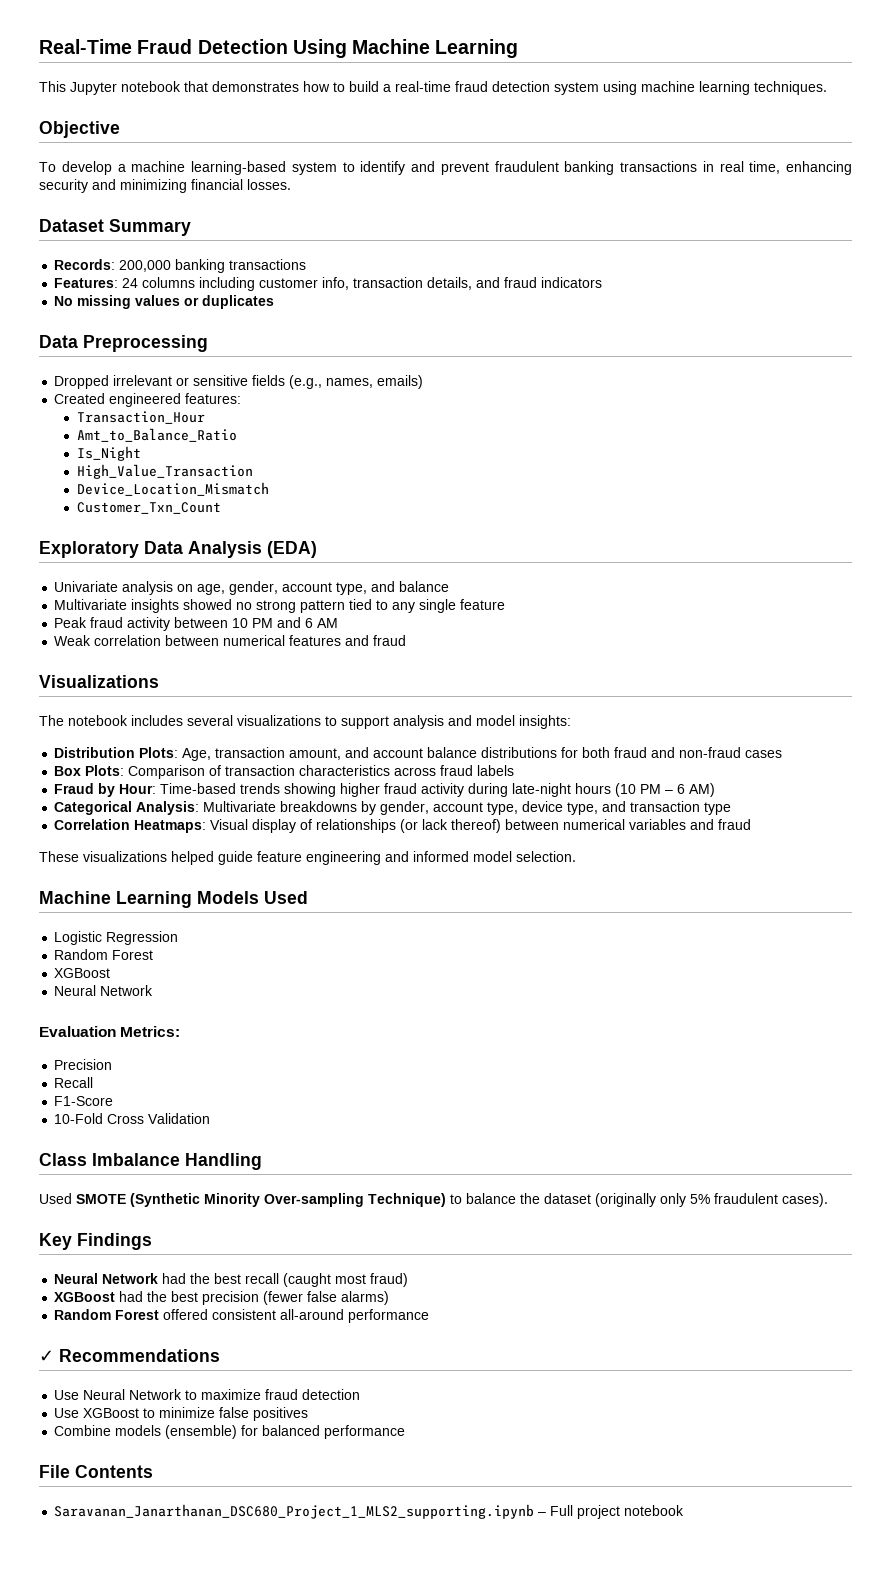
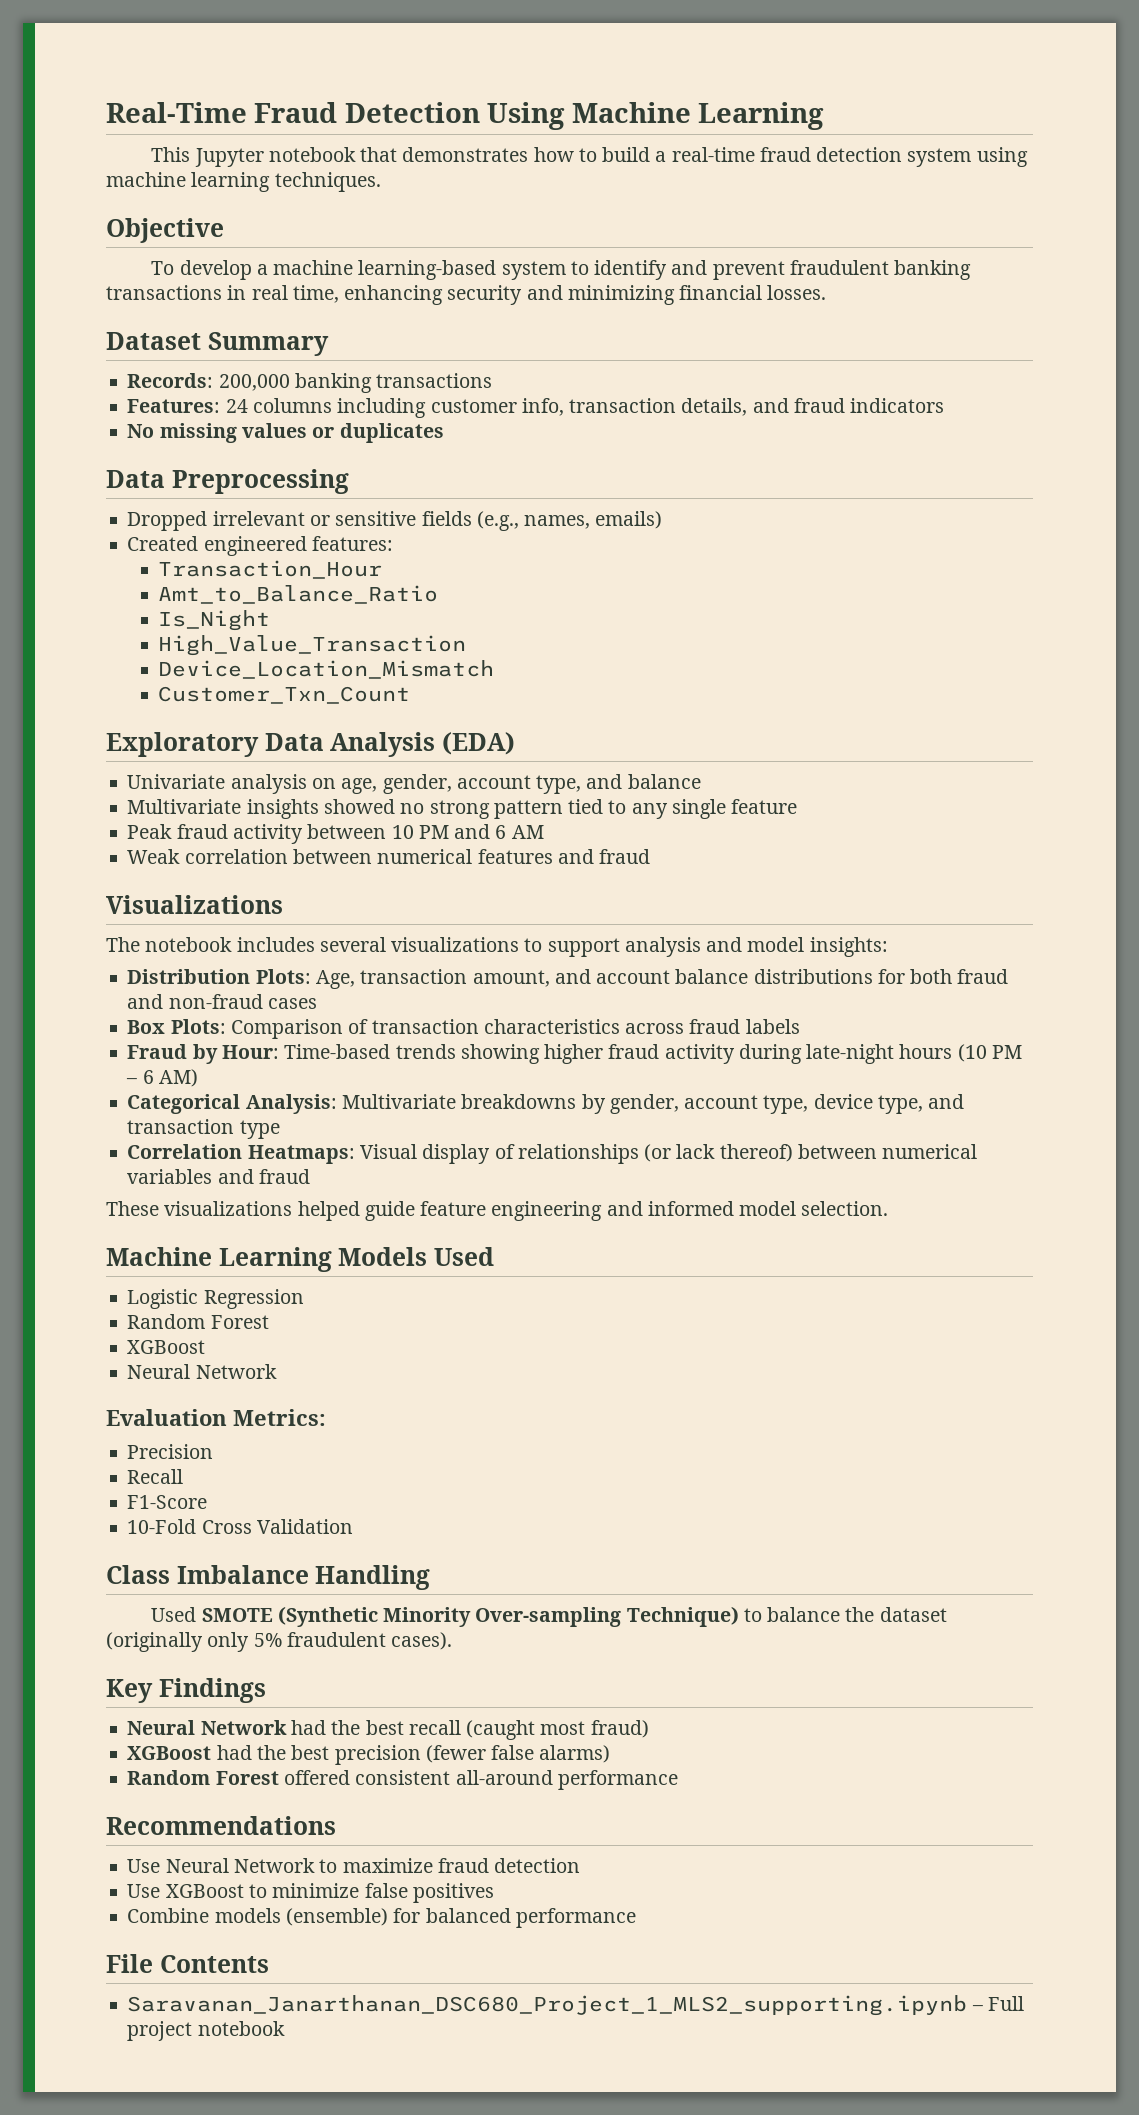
- ✓ Recommendations
+ Recommendations

